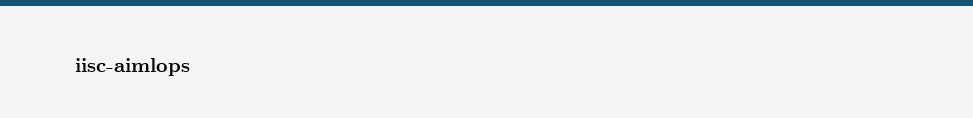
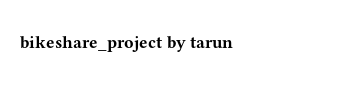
- iisc-aimlops
+ bikeshare_project by tarun

